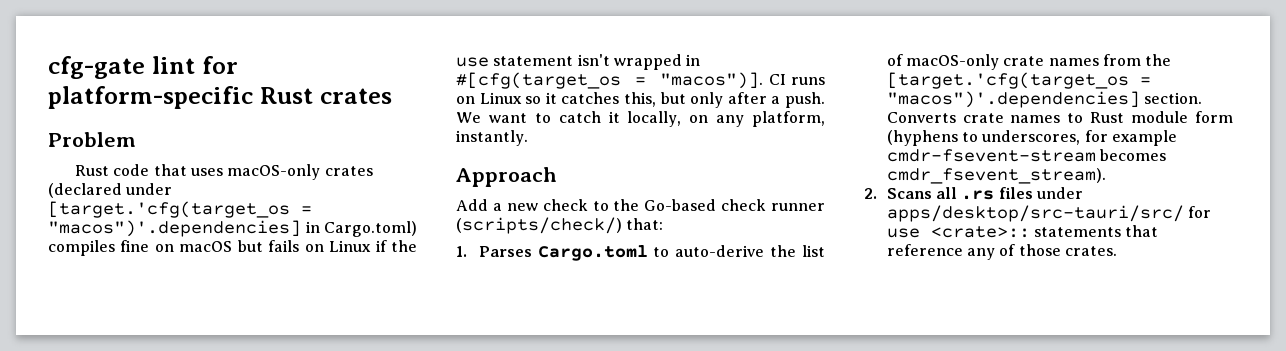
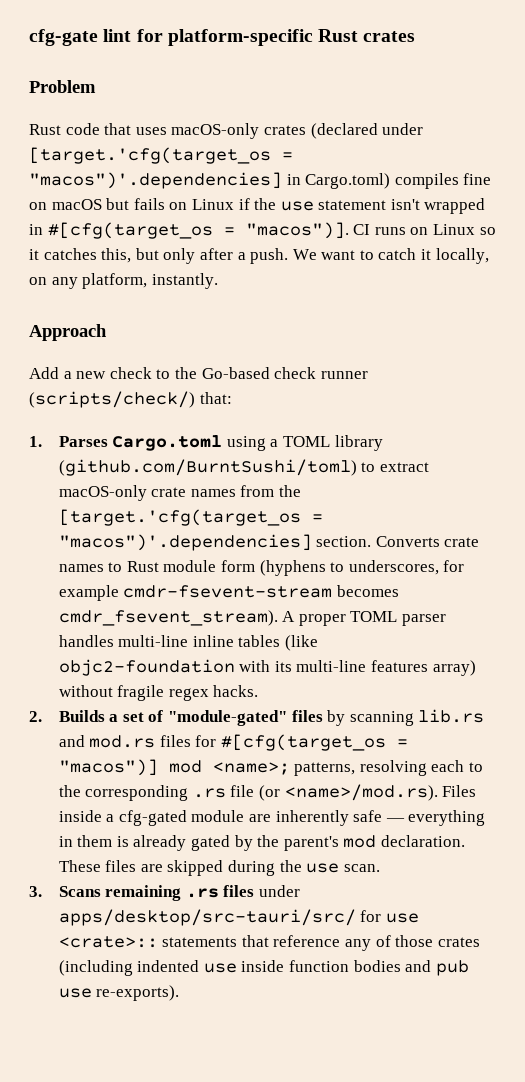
- 1. Parses Cargo.toml to auto-derive the list of macOS-only crate names from the [target.'cfg(target_os = "macos")'.dependencies] section.
+ 1. Parses Cargo.toml using a TOML library (github.com/BurntSushi/toml) to extract macOS-only crate names from the [target.'cfg(target_os = "macos")'.dependencies] section.
- Converts crate names to Rust module form (hyphens to underscores, for example cmdr-fsevent-stream becomes cmdr_fsevent_stream).
- 2. Scans all .rs files under apps/desktop/src-tauri/src/ for use <crate>:: statements that reference any of those crates.
+ Converts crate names to Rust module form (hyphens to underscores, for example cmdr-fsevent-stream becomes cmdr_fsevent_stream). A proper TOML parser handles multi-line inline tables (like objc2-foundation with its multi-line features array) without fragile regex hacks.
+ 2. Builds a set of "module-gated" files by scanning lib.rs and mod.rs files for #[cfg(target_os = "macos")] mod <name>; patterns, resolving each to the corresponding .rs file (or <name>/mod.rs). Files inside a cfg-gated module are inherently safe — everything in them is already gated by the parent's mod declaration. These files are skipped during the use scan.
+ 3. Scans remaining .rs files under apps/desktop/src-tauri/src/ for use <crate>:: statements that reference any of those crates (including indented use inside function bodies and pub use re-exports).

